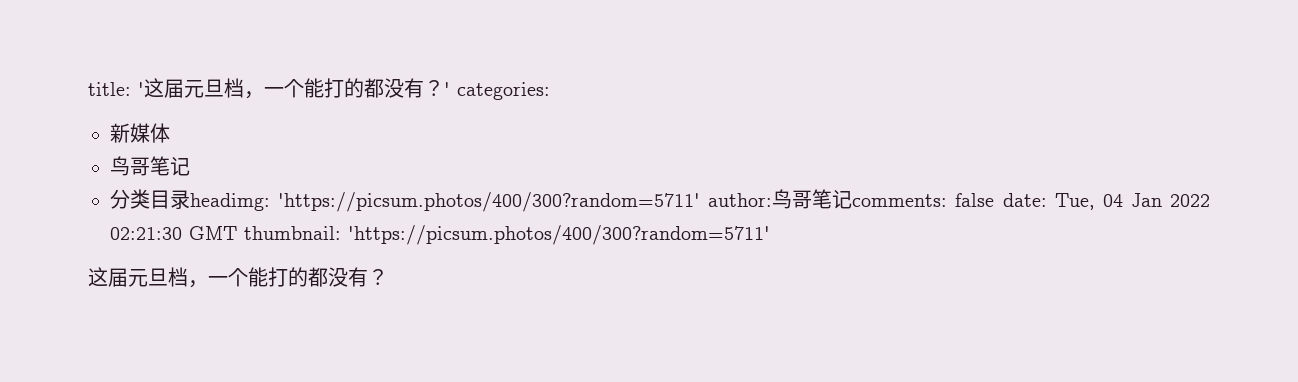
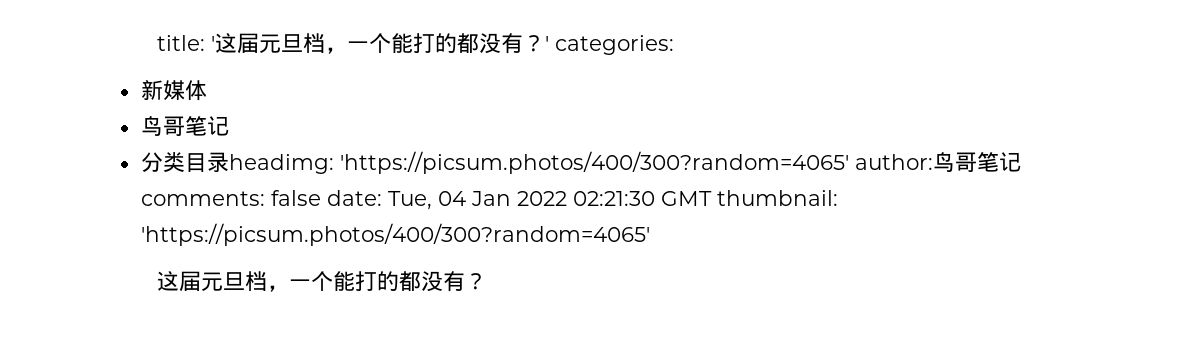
- 分类目录headimg: 'https://picsum.photos/400/300?random=5711' author:鸟哥笔记comments: false date: Tue, 04 Jan 2022 02:21:30 GMT thumbnail: 'https://picsum.photos/400/300?random=5711'
+ 分类目录headimg: 'https://picsum.photos/400/300?random=4065' author:鸟哥笔记comments: false date: Tue, 04 Jan 2022 02:21:30 GMT thumbnail: 'https://picsum.photos/400/300?random=4065'

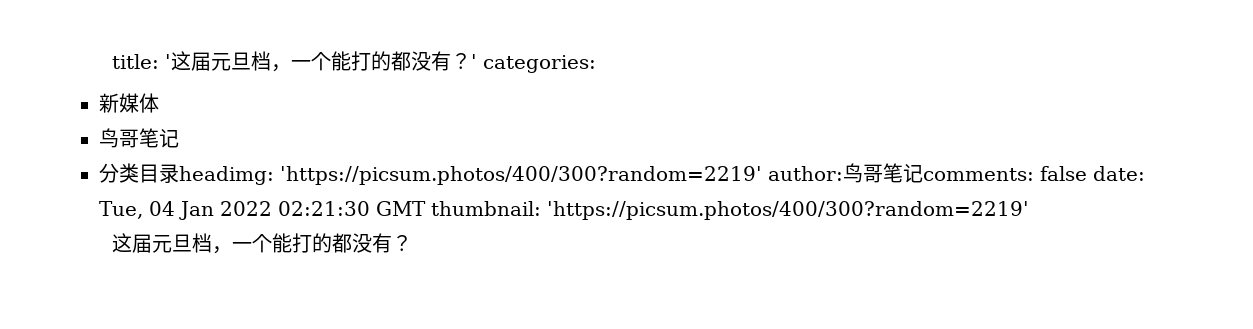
- 分类目录headimg: 'https://picsum.photos/400/300?random=4065' author:鸟哥笔记comments: false date: Tue, 04 Jan 2022 02:21:30 GMT thumbnail: 'https://picsum.photos/400/300?random=4065'
+ 分类目录headimg: 'https://picsum.photos/400/300?random=2219' author:鸟哥笔记comments: false date: Tue, 04 Jan 2022 02:21:30 GMT thumbnail: 'https://picsum.photos/400/300?random=2219'

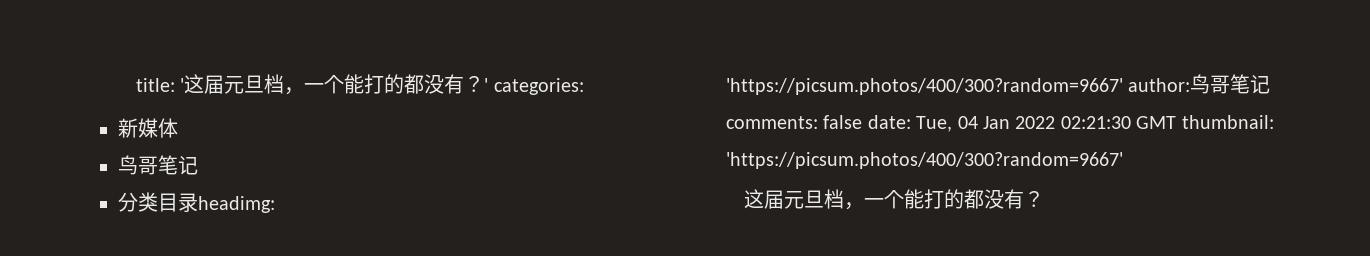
- 分类目录headimg: 'https://picsum.photos/400/300?random=2219' author:鸟哥笔记comments: false date: Tue, 04 Jan 2022 02:21:30 GMT thumbnail: 'https://picsum.photos/400/300?random=2219'
+ 分类目录headimg: 'https://picsum.photos/400/300?random=9667' author:鸟哥笔记comments: false date: Tue, 04 Jan 2022 02:21:30 GMT thumbnail: 'https://picsum.photos/400/300?random=9667'

